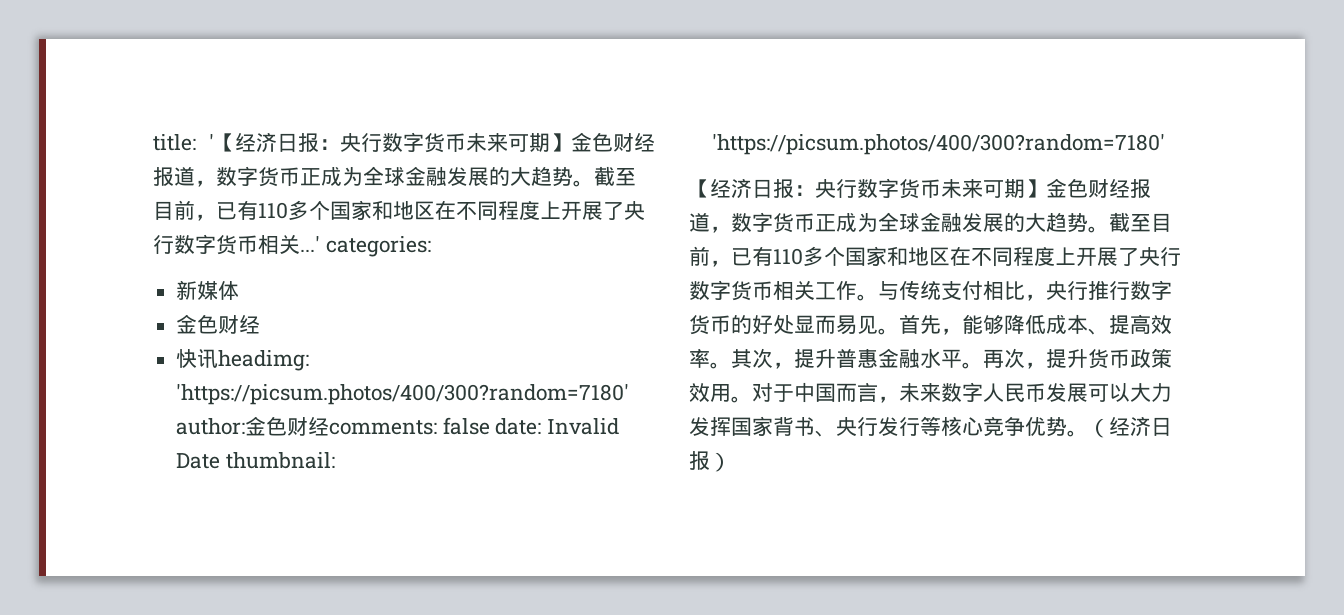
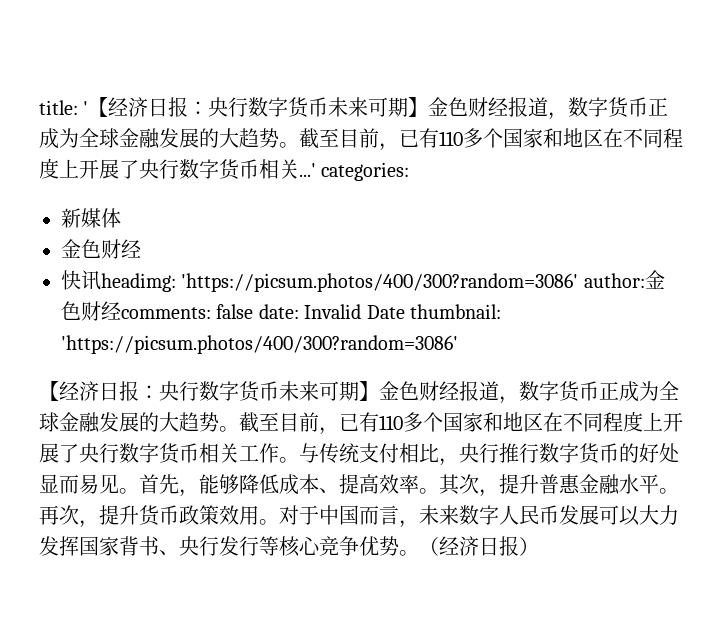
- 快讯headimg: 'https://picsum.photos/400/300?random=7180' author:金色财经comments: false date: Invalid Date thumbnail: 'https://picsum.photos/400/300?random=7180'
+ 快讯headimg: 'https://picsum.photos/400/300?random=3086' author:金色财经comments: false date: Invalid Date thumbnail: 'https://picsum.photos/400/300?random=3086'

